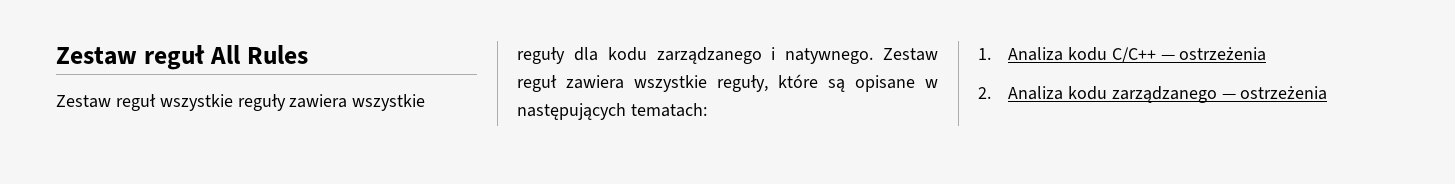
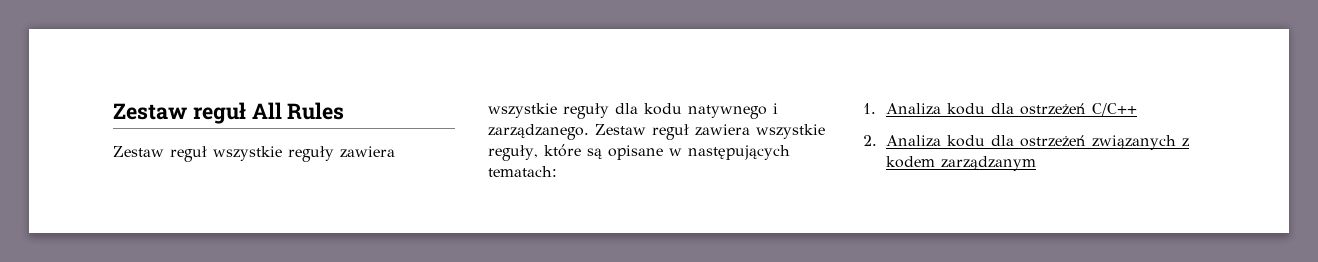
- Zestaw reguł wszystkie reguły zawiera wszystkie reguły dla kodu zarządzanego i natywnego.
+ Zestaw reguł wszystkie reguły zawiera wszystkie reguły dla kodu natywnego i zarządzanego.
- 1. Analiza kodu C/C++ — ostrzeżenia
+ 1. Analiza kodu dla ostrzeżeń C/C++
- 2. Analiza kodu zarządzanego — ostrzeżenia
+ 2. Analiza kodu dla ostrzeżeń związanych z kodem zarządzanym

